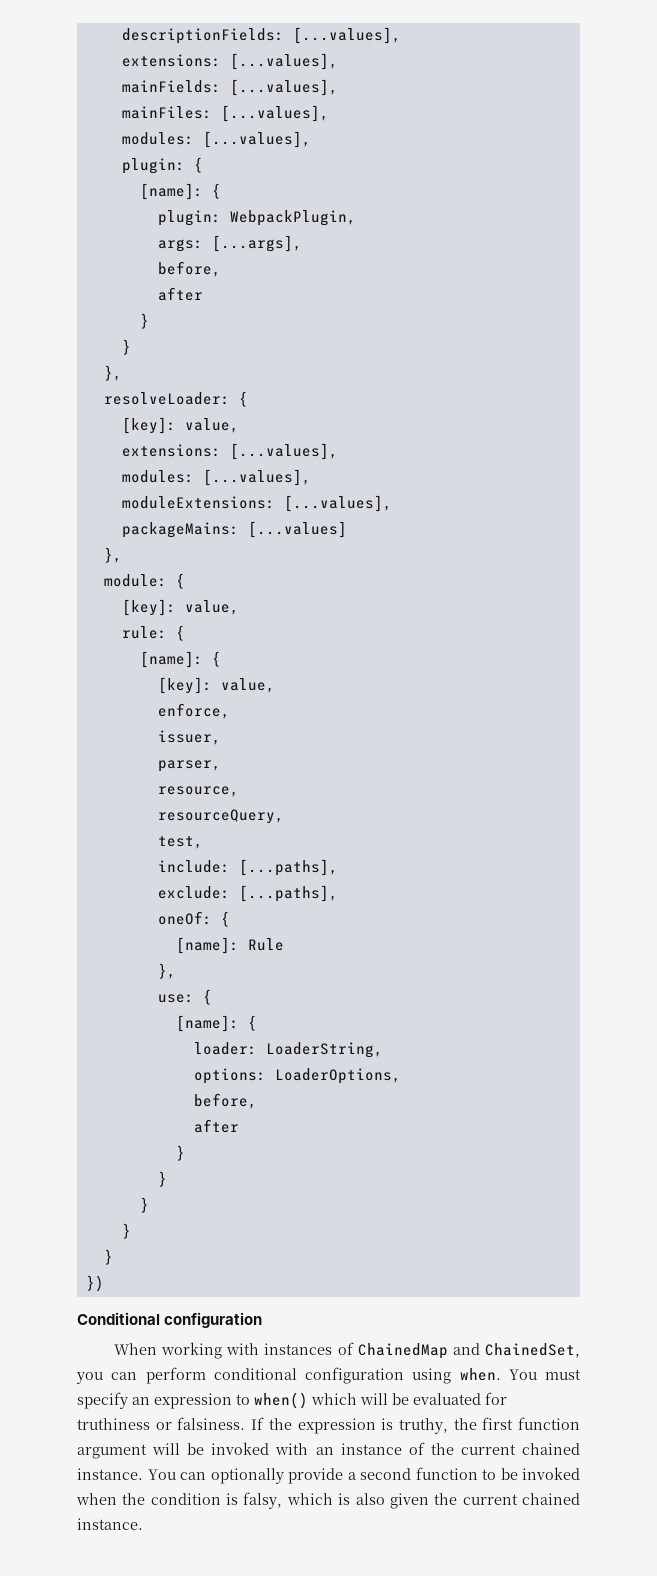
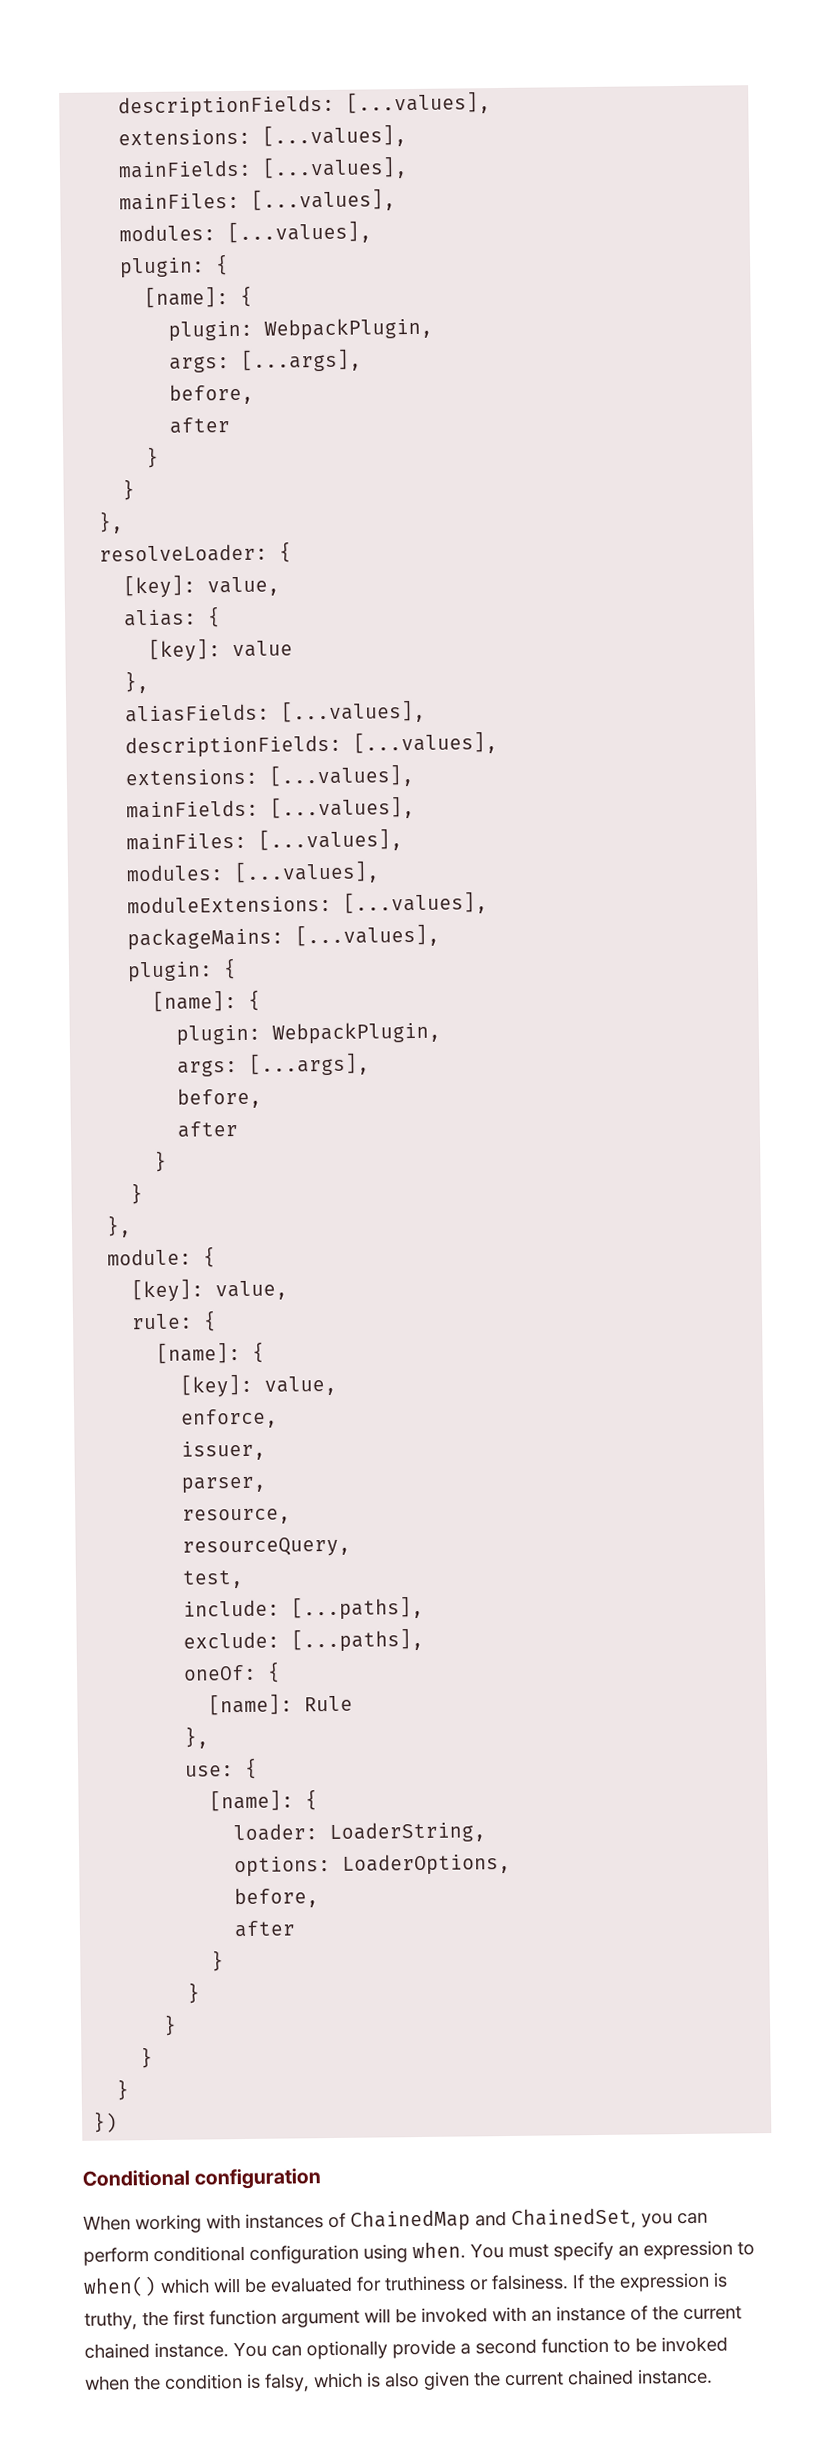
  resolveLoader: {
  [key]: value,
+ alias: {
+ [key]: value
+ },
+ aliasFields: [...values],
+ descriptionFields: [...values],
  extensions: [...values],
+ mainFields: [...values],
+ mainFiles: [...values],
- packageMains: [...values]
+ packageMains: [...values],
+ plugin: {
+ [name]: {
+ plugin: WebpackPlugin,
+ args: [...args],
+ before,
+ after
+ }
+ }

